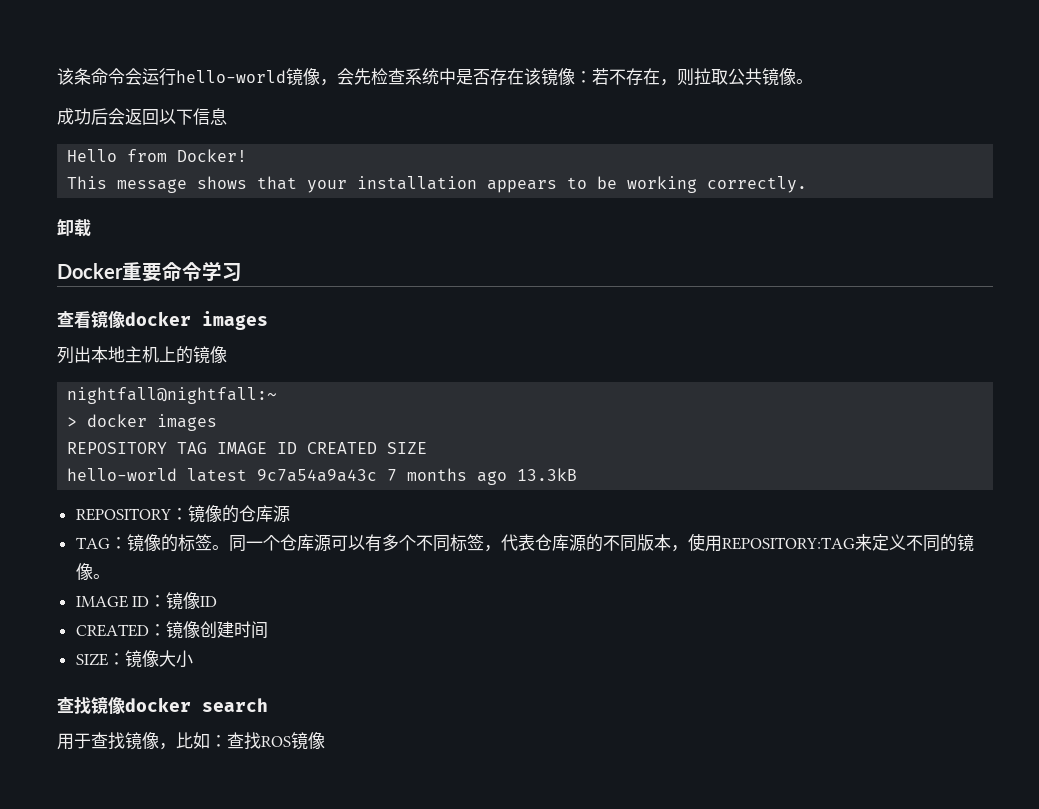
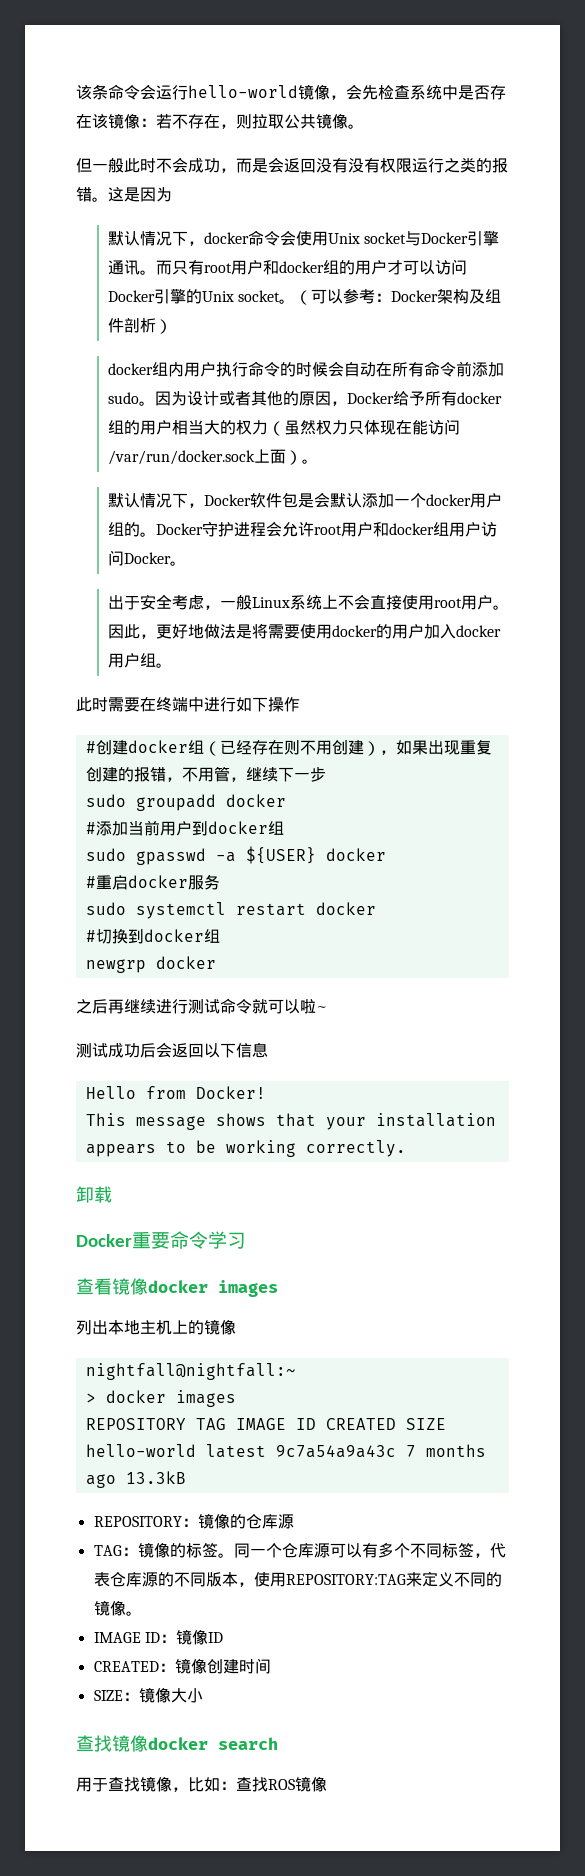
- 成功后会返回以下信息
+ 但一般此时不会成功，而是会返回没有没有权限运行之类的报错。这是因为
+ 默认情况下，docker命令会使用Unix socket与Docker引擎通讯。而只有root用户和docker组的用户才可以访问Docker引擎的Unix socket。（可以参考：Docker架构及组件剖析）
+ docker组内用户执行命令的时候会自动在所有命令前添加sudo。因为设计或者其他的原因，Docker给予所有docker组的用户相当大的权力（虽然权力只体现在能访问/var/run/docker.sock上面）。
+ 默认情况下，Docker软件包是会默认添加一个docker用户组的。Docker守护进程会允许root用户和docker组用户访问Docker。
+ 出于安全考虑，一般Linux系统上不会直接使用root用户。因此，更好地做法是将需要使用docker的用户加入docker用户组。
+ 此时需要在终端中进行如下操作
+ #创建docker组（已经存在则不用创建），如果出现重复创建的报错，不用管，继续下一步
+ sudo groupadd docker
+ #添加当前用户到docker组
+ sudo gpasswd -a ${USER} docker
+ #重启docker服务
+ sudo systemctl restart docker
+ #切换到docker组
+ newgrp docker
+ 之后再继续进行测试命令就可以啦~
+ 测试成功后会返回以下信息

